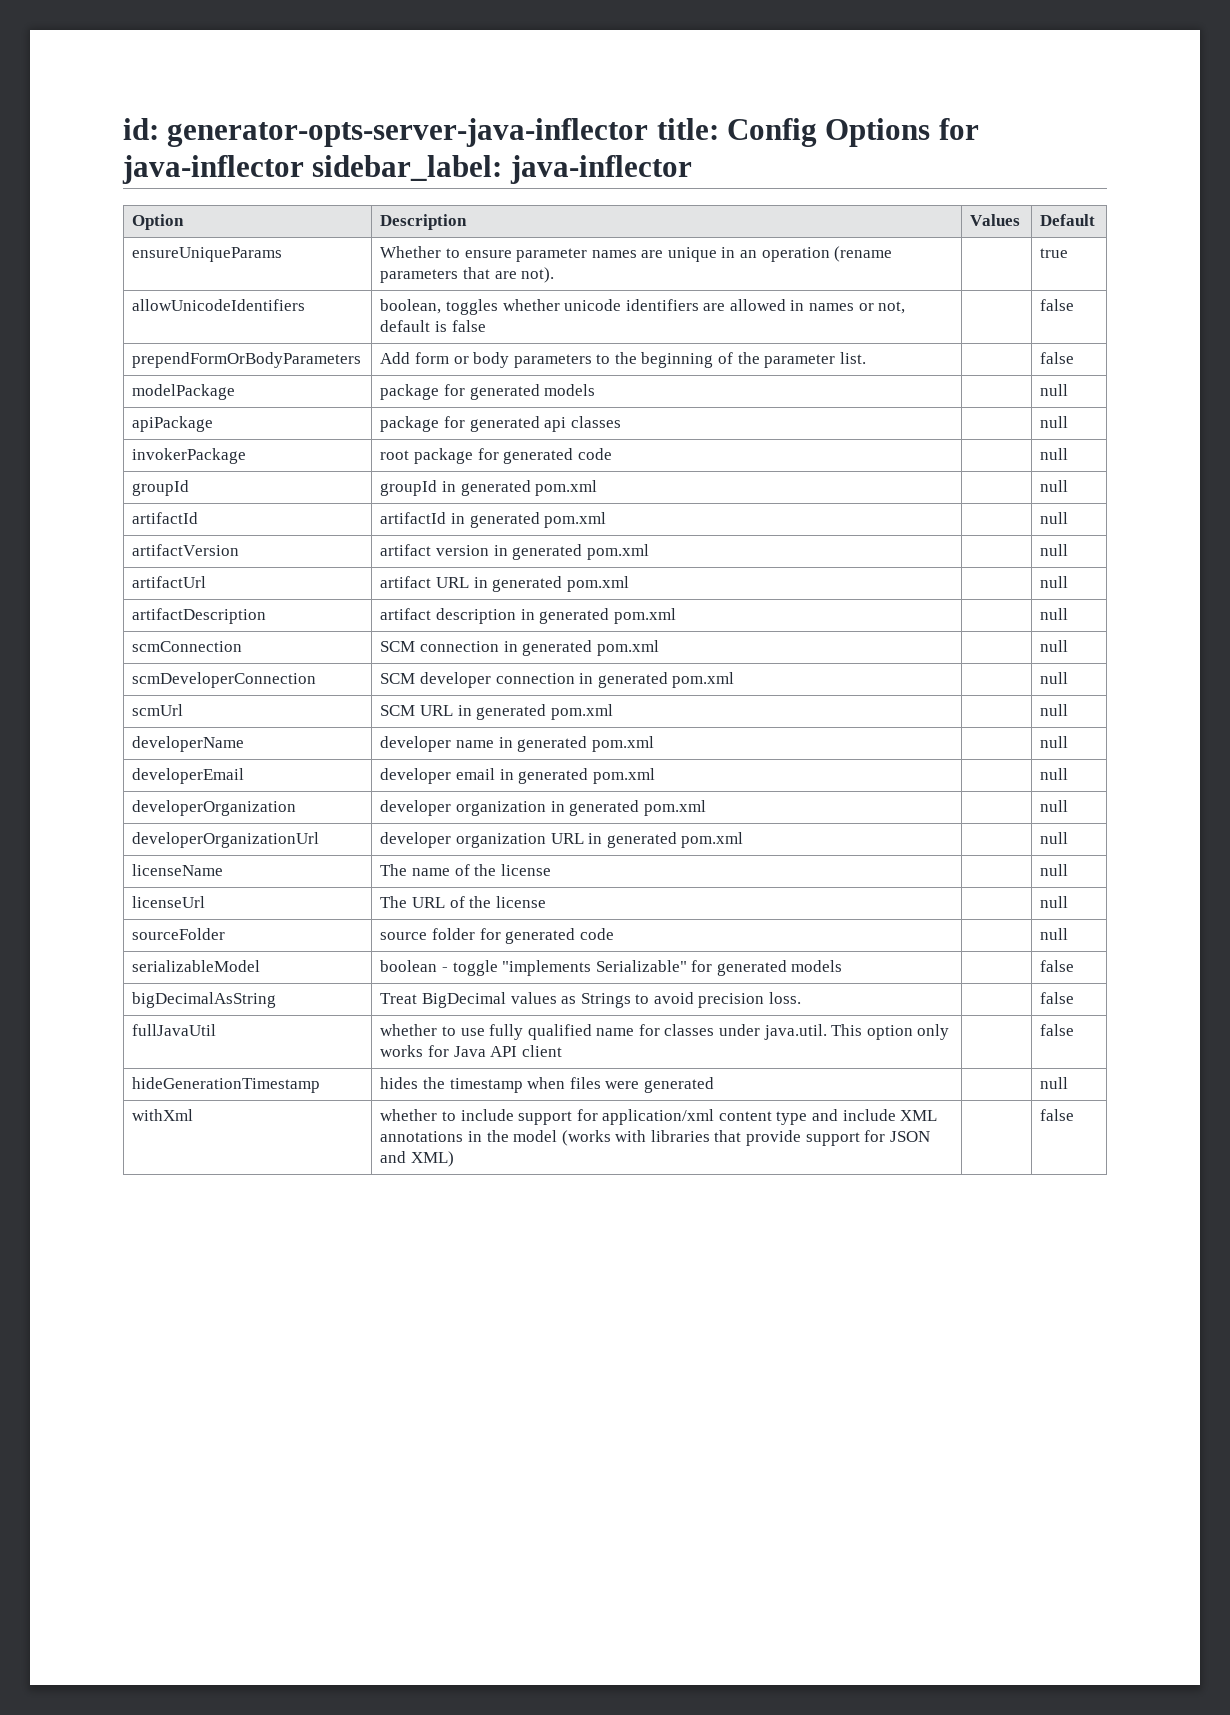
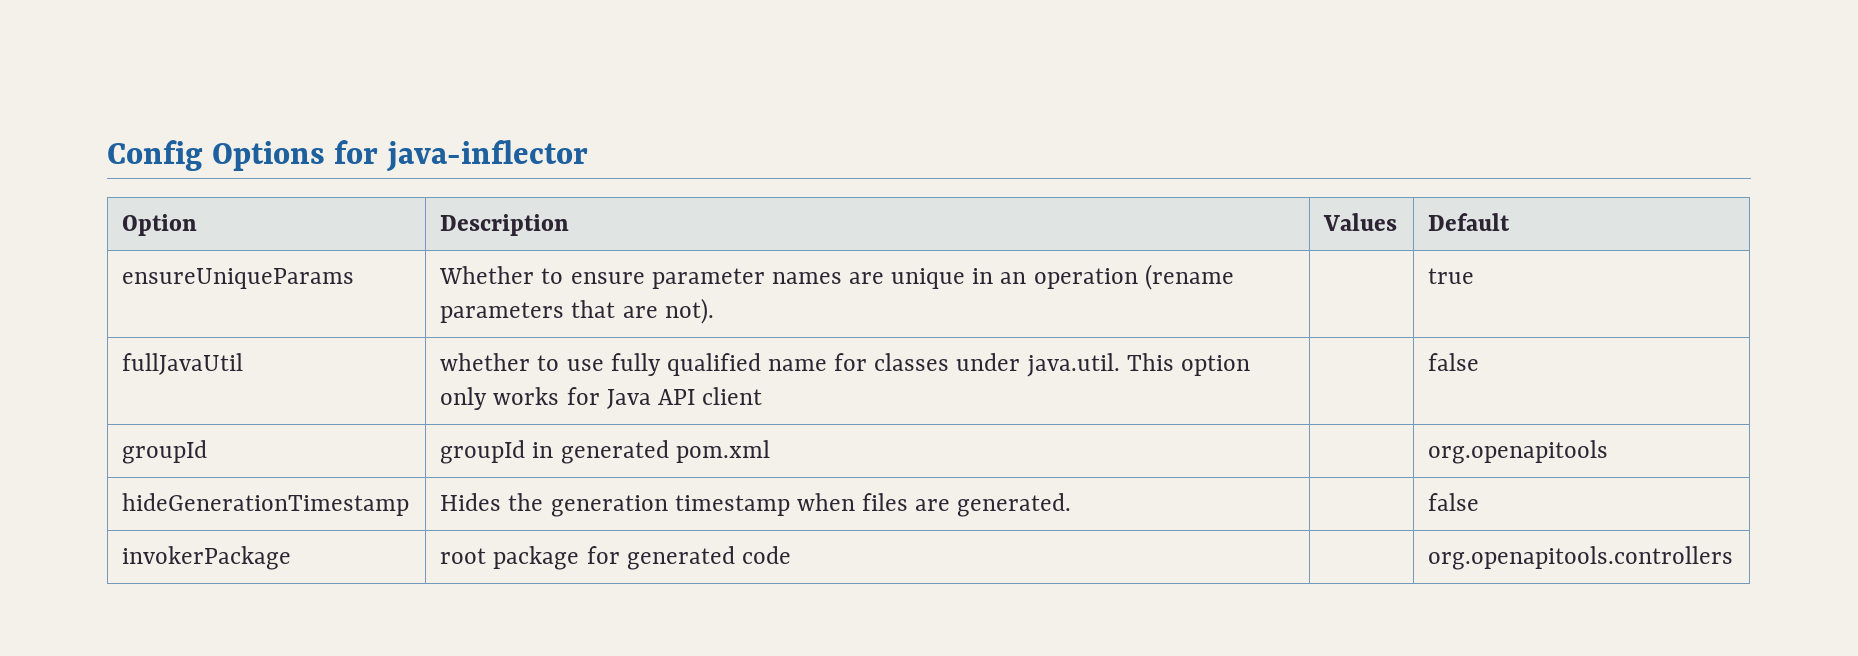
- id: generator-opts-server-java-inflector title: Config Options for java-inflector sidebar_label: java-inflector
+ Config Options for java-inflector
- allowUnicodeIdentifiers | boolean, toggles whether unicode identifiers are allowed in names or not, default is false | | false
- prependFormOrBodyParameters | Add form or body parameters to the beginning of the parameter list. | | false
- modelPackage | package for generated models | | null
- apiPackage | package for generated api classes | | null
- invokerPackage | root package for generated code | | null
- groupId | groupId in generated pom.xml | | null
- artifactId | artifactId in generated pom.xml | | null
- artifactVersion | artifact version in generated pom.xml | | null
- artifactUrl | artifact URL in generated pom.xml | | null
- artifactDescription | artifact description in generated pom.xml | | null
- scmConnection | SCM connection in generated pom.xml | | null
- scmDeveloperConnection | SCM developer connection in generated pom.xml | | null
- scmUrl | SCM URL in generated pom.xml | | null
- developerName | developer name in generated pom.xml | | null
- developerEmail | developer email in generated pom.xml | | null
- developerOrganization | developer organization in generated pom.xml | | null
- developerOrganizationUrl | developer organization URL in generated pom.xml | | null
- licenseName | The name of the license | | null
- licenseUrl | The URL of the license | | null
- sourceFolder | source folder for generated code | | null
- serializableModel | boolean - toggle "implements Serializable" for generated models | | false
- bigDecimalAsString | Treat BigDecimal values as Strings to avoid precision loss. | | false
- hideGenerationTimestamp | hides the timestamp when files were generated | | null
- withXml | whether to include support for application/xml content type and include XML annotations in the model (works with libraries that provide support for JSON and XML) | | false
+ groupId | groupId in generated pom.xml | | org.openapitools
+ hideGenerationTimestamp | Hides the generation timestamp when files are generated. | | false
+ invokerPackage | root package for generated code | | org.openapitools.controllers

